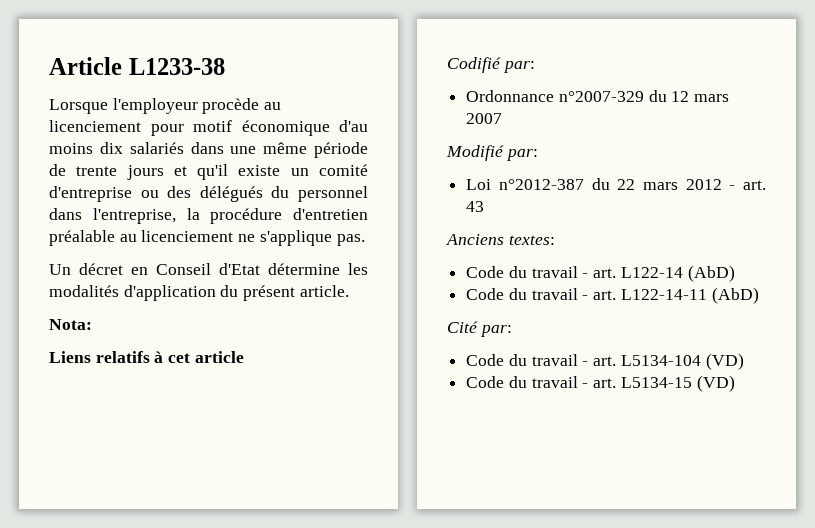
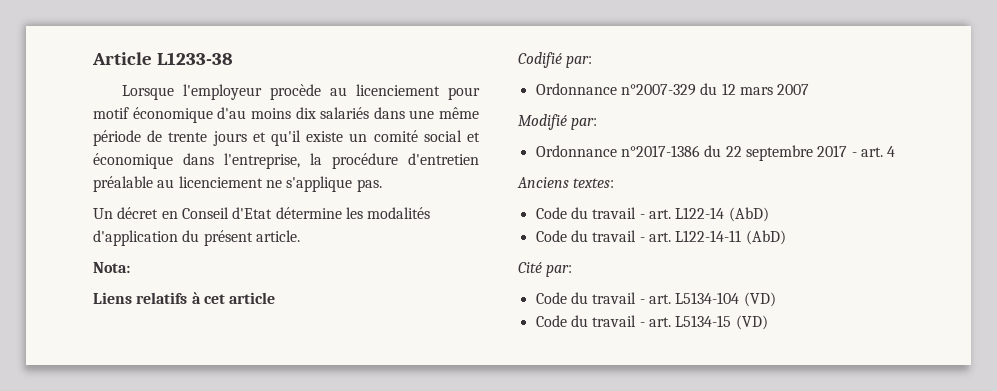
- Lorsque l'employeur procède au licenciement pour motif économique d'au moins dix salariés dans une même période de trente jours et qu'il existe un comité d'entreprise ou des délégués du personnel dans l'entreprise, la procédure d'entretien préalable au licenciement ne s'applique pas.
+ Lorsque l'employeur procède au licenciement pour motif économique d'au moins dix salariés dans une même période de trente jours et qu'il existe un comité social et économique dans l'entreprise, la procédure d'entretien préalable au licenciement ne s'applique pas.
- Loi n°2012-387 du 22 mars 2012 - art. 43
+ Ordonnance n°2017-1386 du 22 septembre 2017 - art. 4

